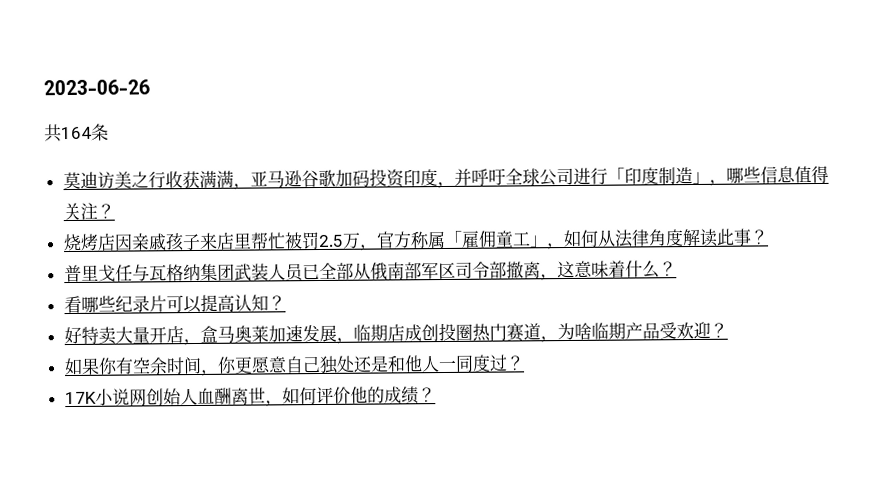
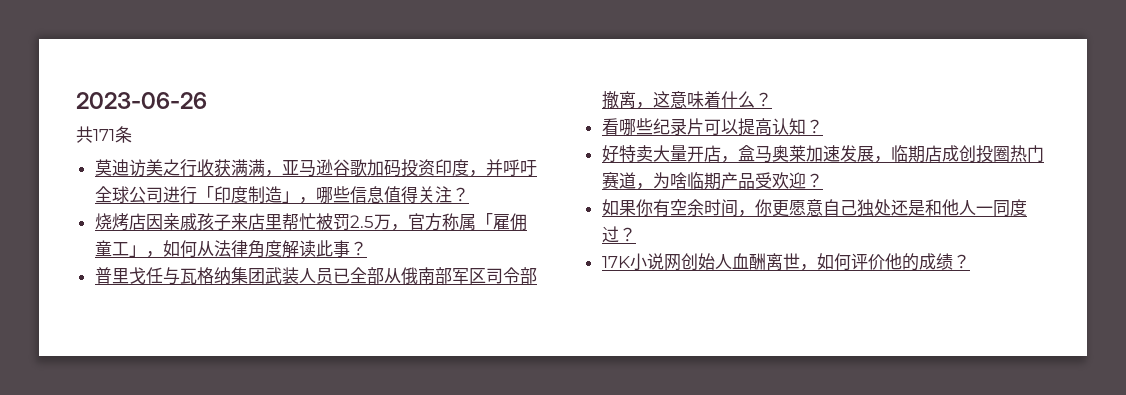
- 共164条
+ 共171条

